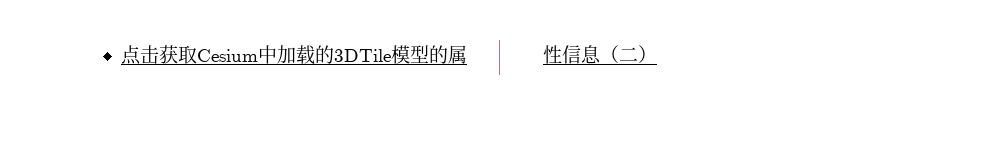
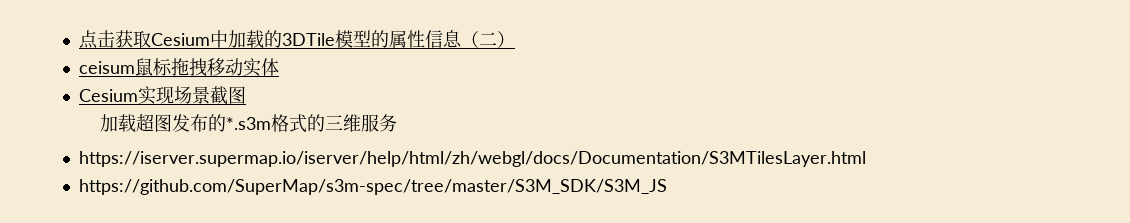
+ ceisum鼠标拖拽移动实体
+ Cesium实现场景截图
+ 加载超图发布的*.s3m格式的三维服务
+ https://iserver.supermap.io/iserver/help/html/zh/webgl/docs/Documentation/S3MTilesLayer.html
+ https://github.com/SuperMap/s3m-spec/tree/master/S3M_SDK/S3M_JS

